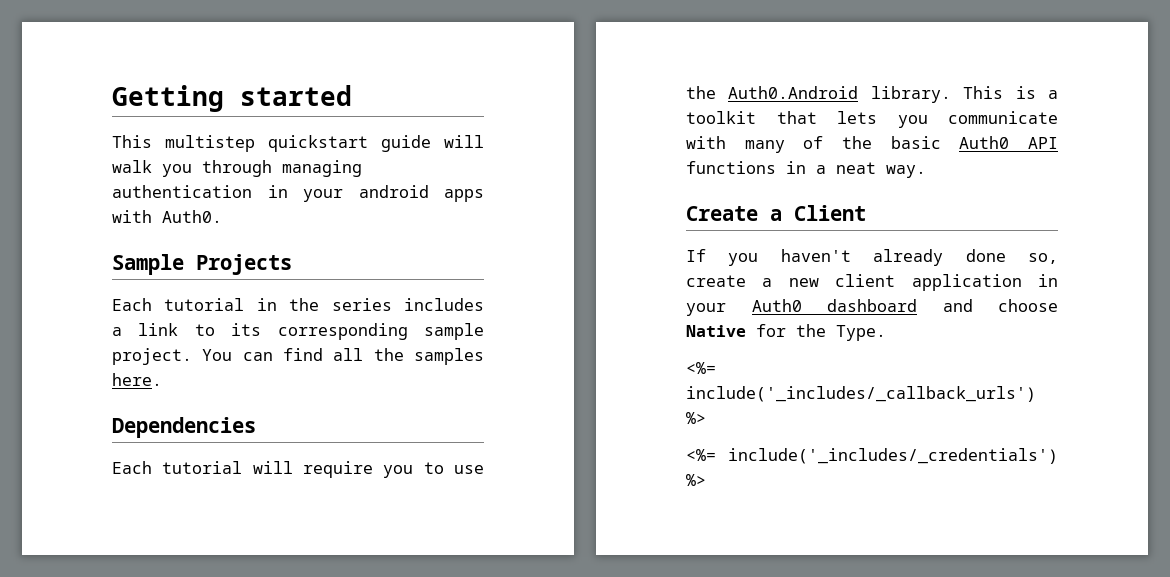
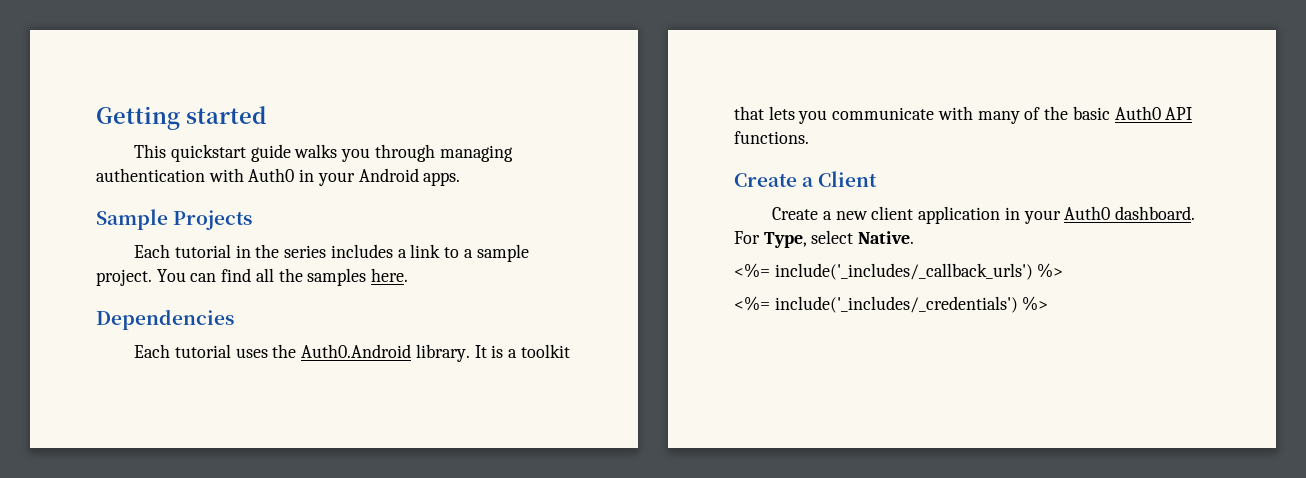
- This multistep quickstart guide will walk you through managing authentication in your android apps with Auth0.
+ This quickstart guide walks you through managing authentication with Auth0 in your Android apps.
- Each tutorial in the series includes a link to its corresponding sample project.
+ Each tutorial in the series includes a link to a sample project.
- Each tutorial will require you to use the Auth0.Android library.
+ Each tutorial uses the Auth0.Android library.
- This is a toolkit that lets you communicate with many of the basic Auth0 API functions in a neat way.
+ It is a toolkit that lets you communicate with many of the basic Auth0 API functions.
  Create a Client
- If you haven't already done so, create a new client application in your Auth0 dashboard and choose Native for the Type.
+ Create a new client application in your Auth0 dashboard. For Type, select Native.

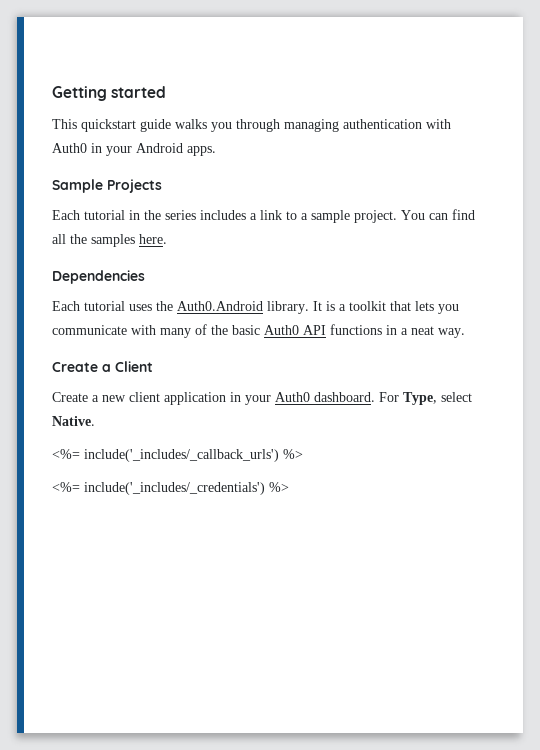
- It is a toolkit that lets you communicate with many of the basic Auth0 API functions.
+ It is a toolkit that lets you communicate with many of the basic Auth0 API functions in a neat way.

